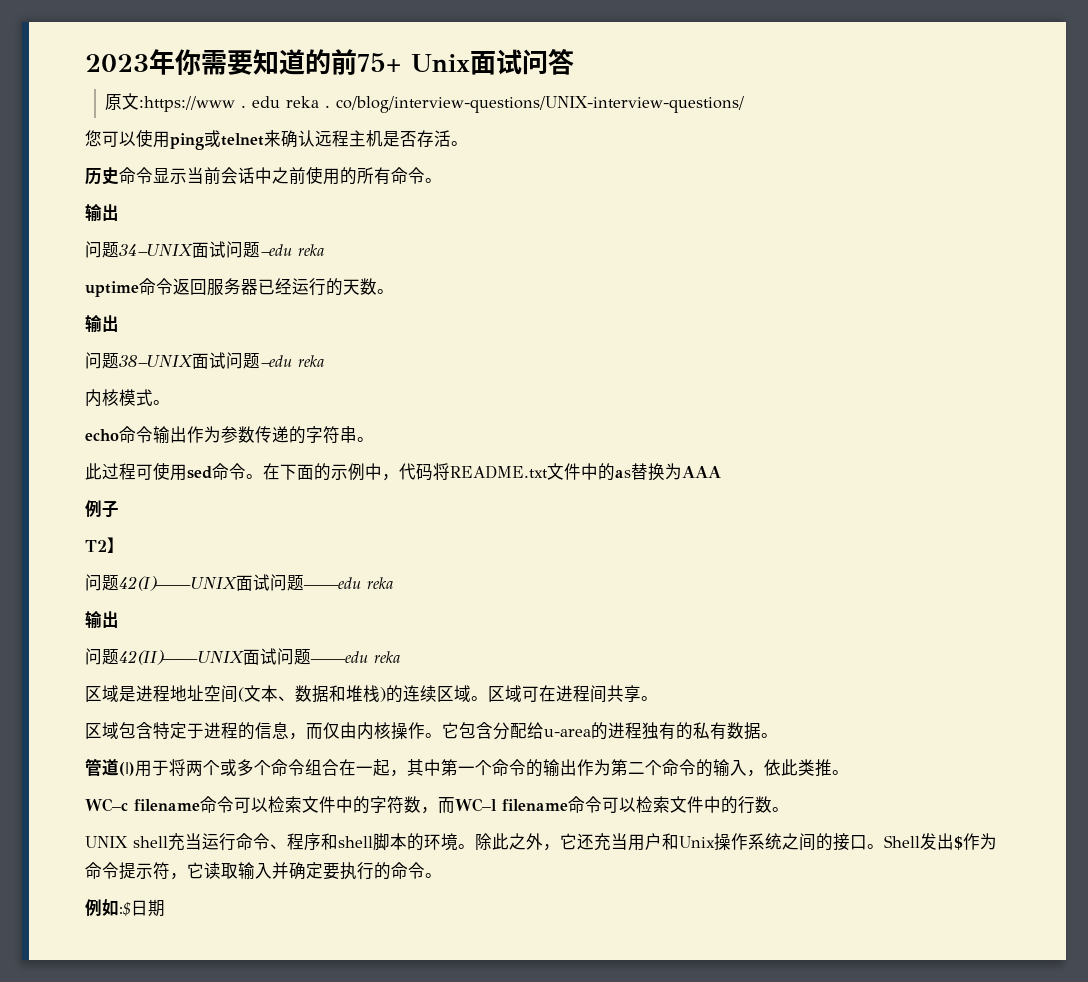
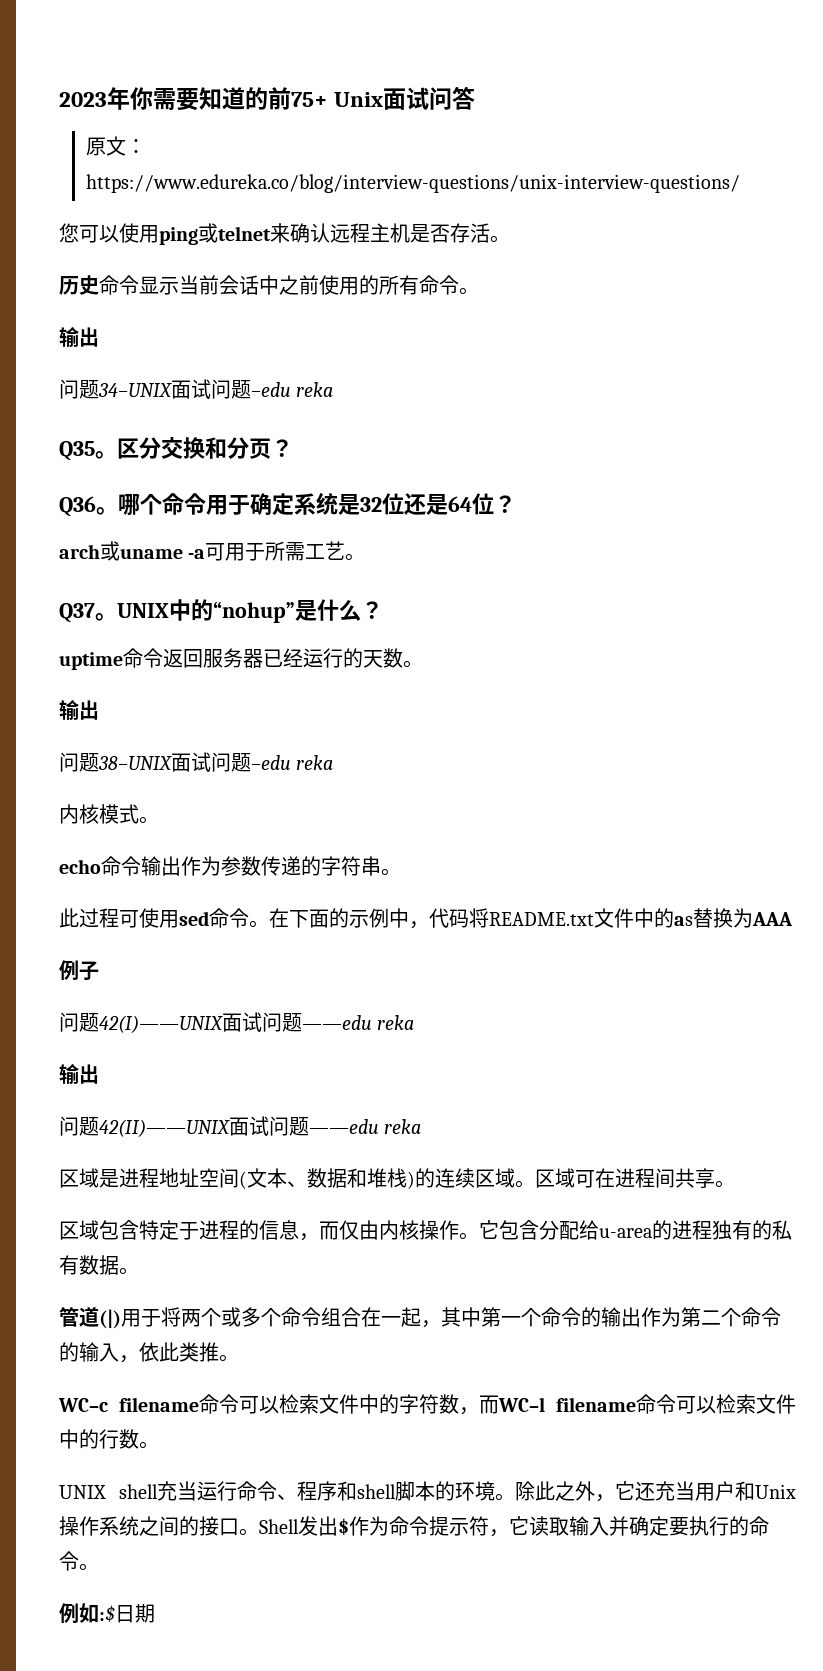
- 原文:https://www . edu reka . co/blog/interview-questions/UNIX-interview-questions/
+ 原文：https://www.edureka.co/blog/interview-questions/unix-interview-questions/
+ Q35。区分交换和分页？
+ Q36。哪个命令用于确定系统是32位还是64位？
+ arch或uname -a可用于所需工艺。
+ Q37。UNIX中的“nohup”是什么？
- T2】

